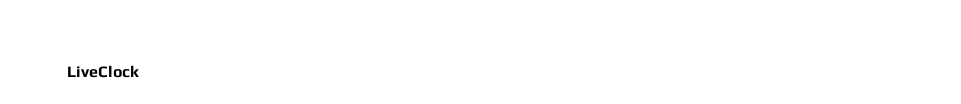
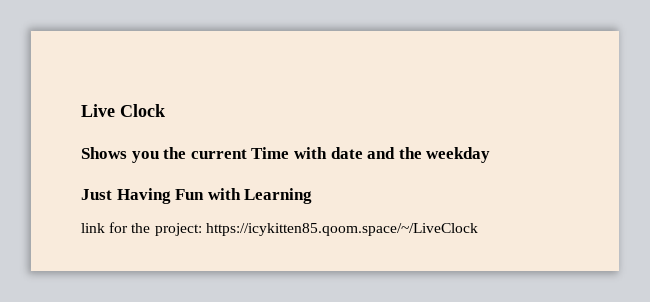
- LiveClock
+ Live Clock
+ Shows you the current Time with date and the weekday
+ Just Having Fun with Learning
+ link for the project: https://icykitten85.qoom.space/~/LiveClock

